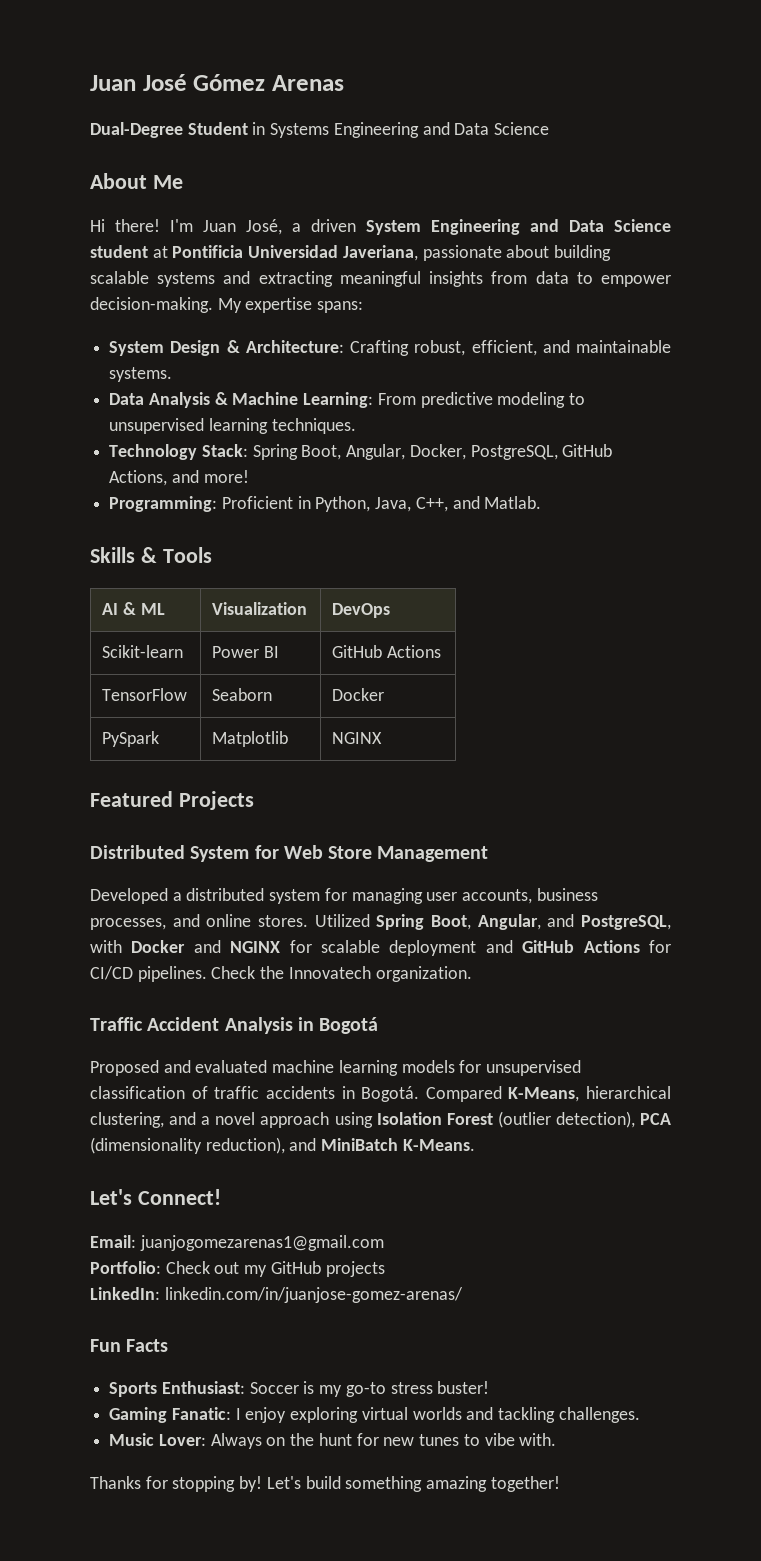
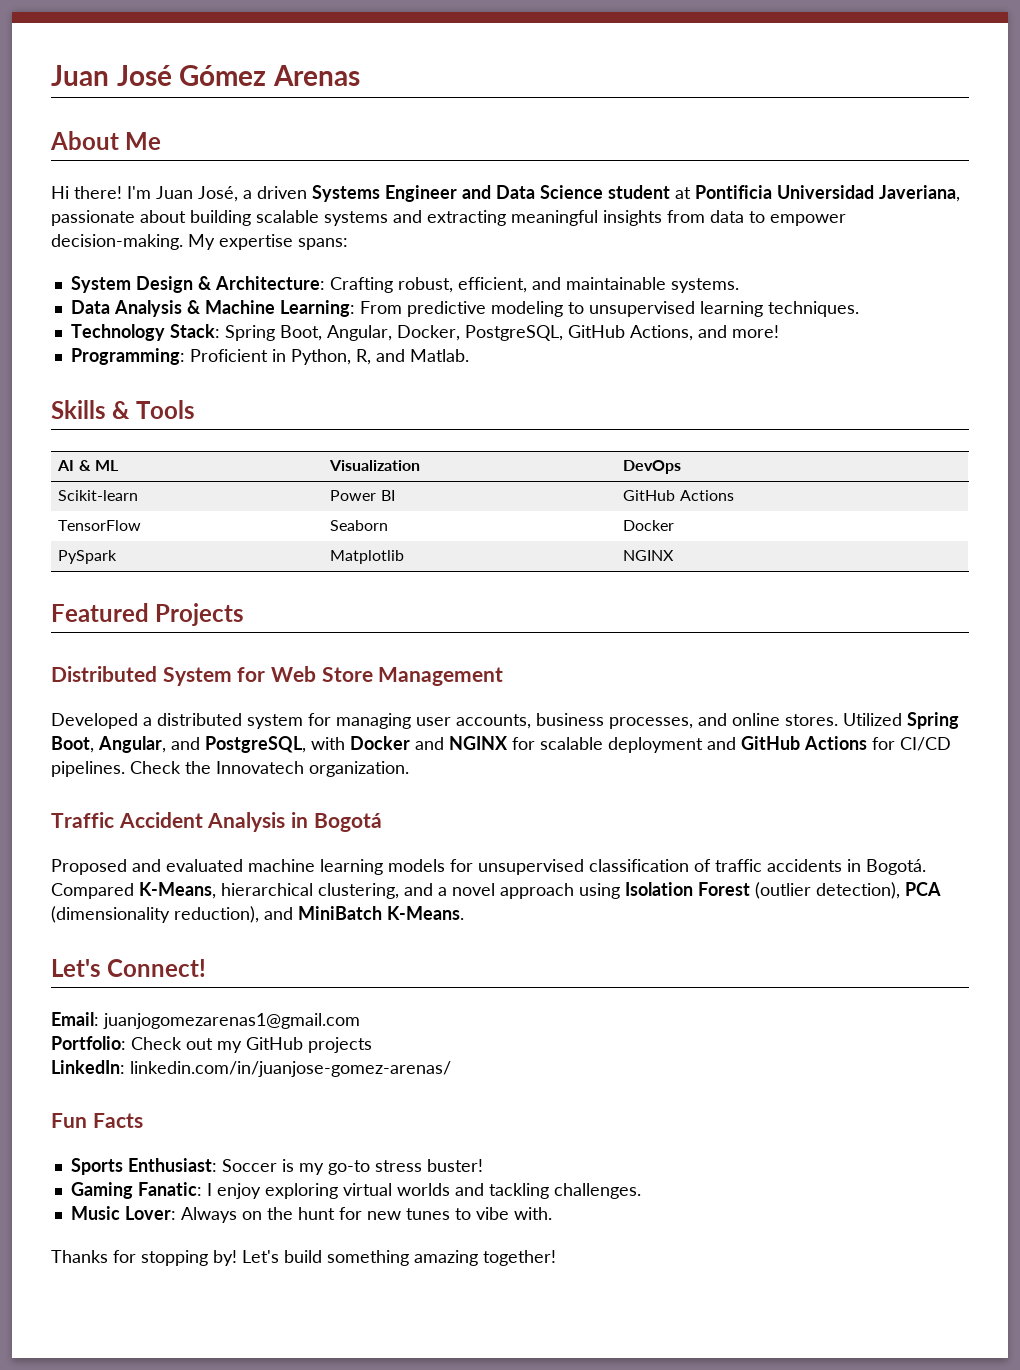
- Dual-Degree Student in Systems Engineering and Data Science
- I'm Juan José, a driven System Engineering and Data Science student at Pontificia Universidad Javeriana, passionate about building scalable systems and extracting meaningful insights from data to empower decision-making.
+ I'm Juan José, a driven Systems Engineer and Data Science student at Pontificia Universidad Javeriana, passionate about building scalable systems and extracting meaningful insights from data to empower decision-making.
- Programming: Proficient in Python, Java, C++, and Matlab.
+ Programming: Proficient in Python, R, and Matlab.

